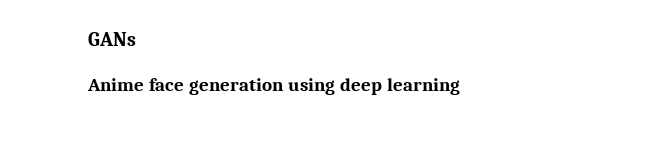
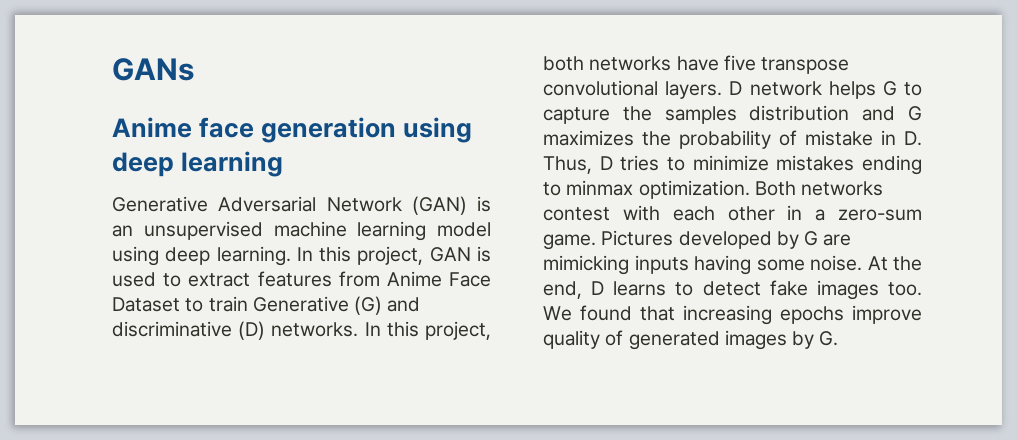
+ Generative Adversarial Network (GAN) is an unsupervised machine learning model using deep learning. In this project, GAN is used to extract features from Anime Face Dataset to train Generative (G) and discriminative (D) networks. In this project, both networks have five transpose convolutional layers. D network helps G to capture the samples distribution and G maximizes the probability of mistake in D. Thus, D tries to minimize mistakes ending to minmax optimization. Both networks contest with each other in a zero-sum game. Pictures developed by G are mimicking inputs having some noise. At the end, D learns to detect fake images too. We found that increasing epochs improve quality of generated images by G.

